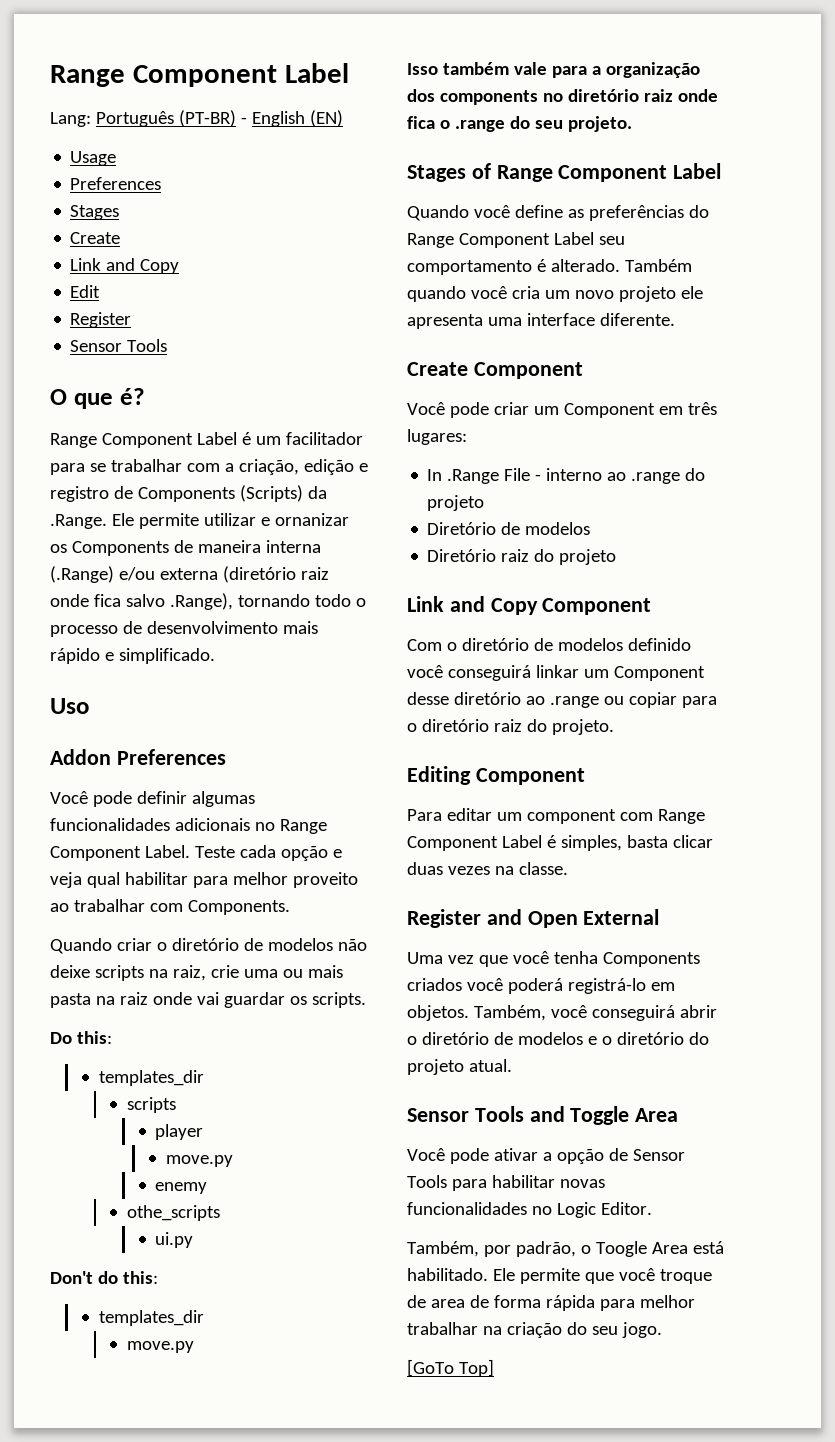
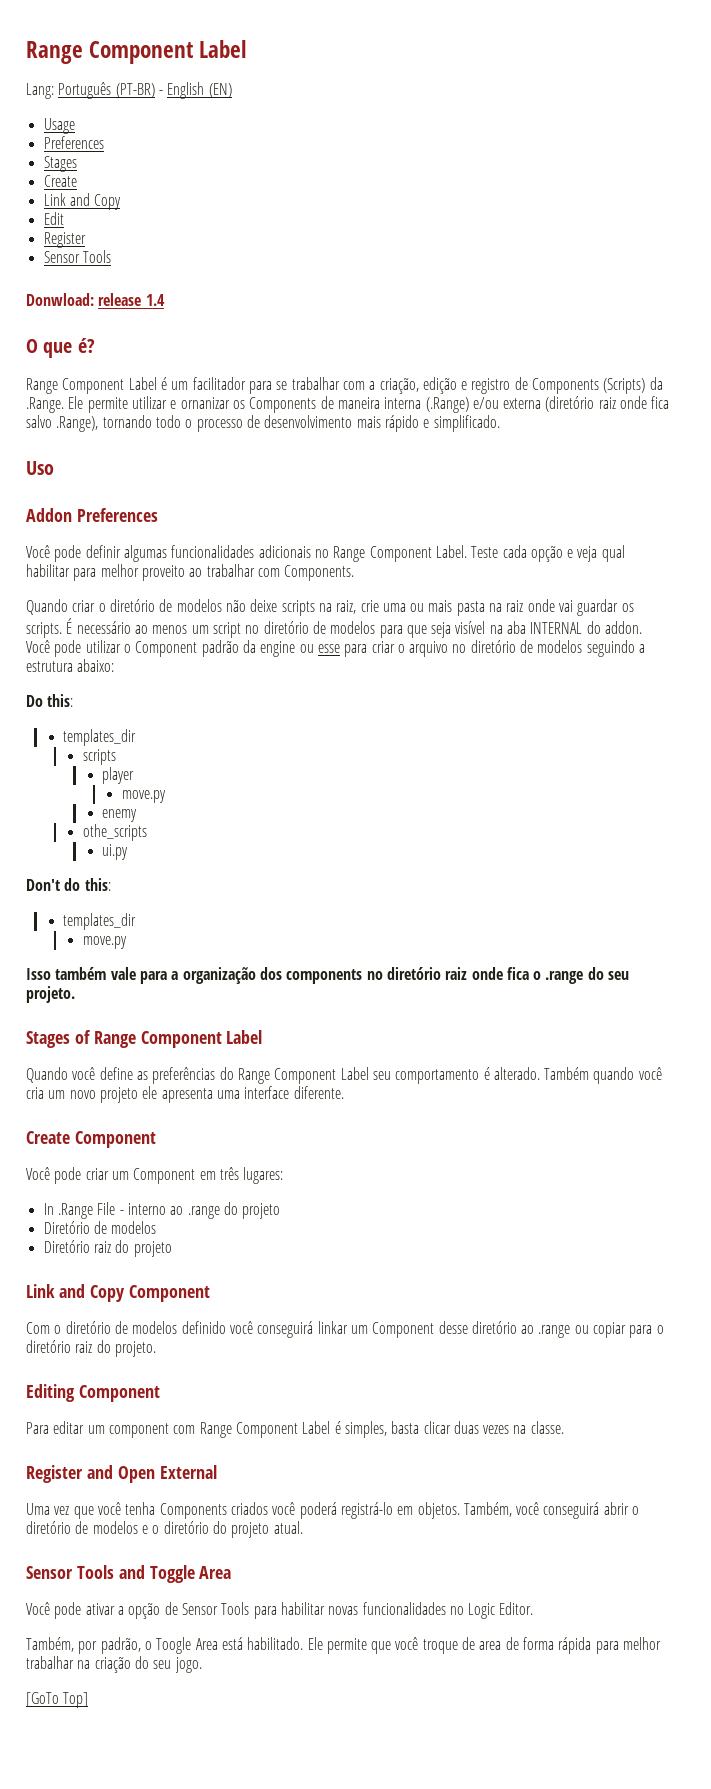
+ Donwload: release 1.4
+ É necessário ao menos um script no diretório de modelos para que seja visível na aba INTERNAL do addon. Você pode utilizar o Component padrão da engine ou esse para criar o arquivo no diretório de modelos seguindo a estrutura abaixo:

